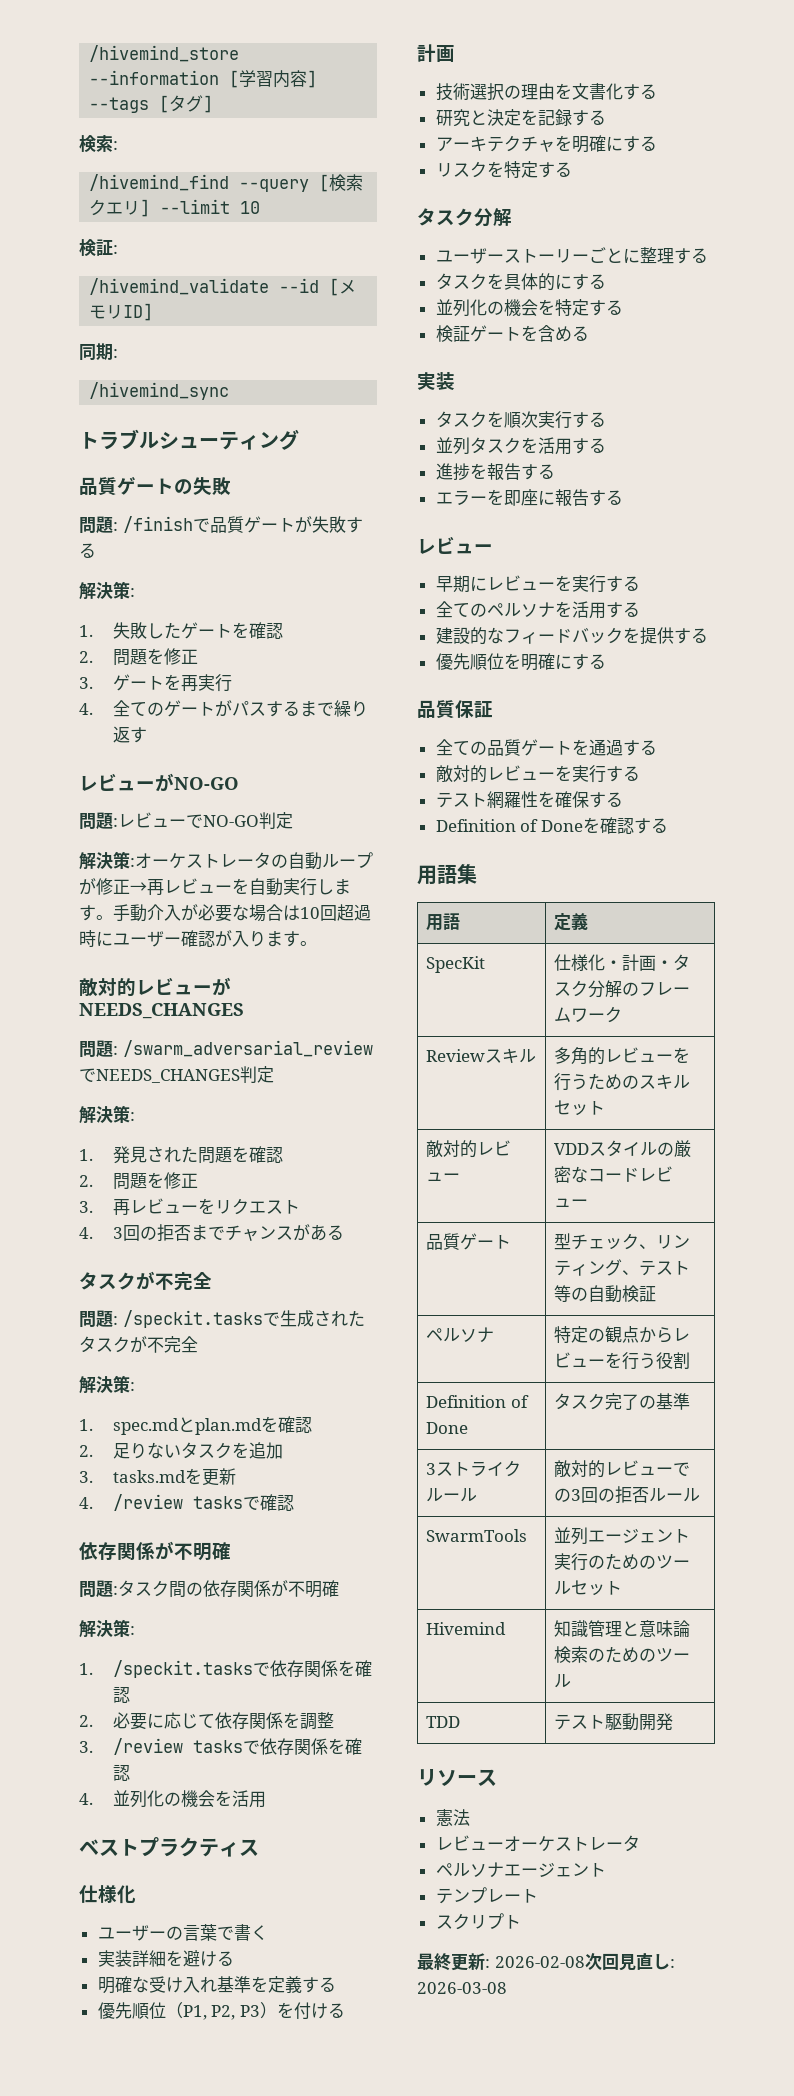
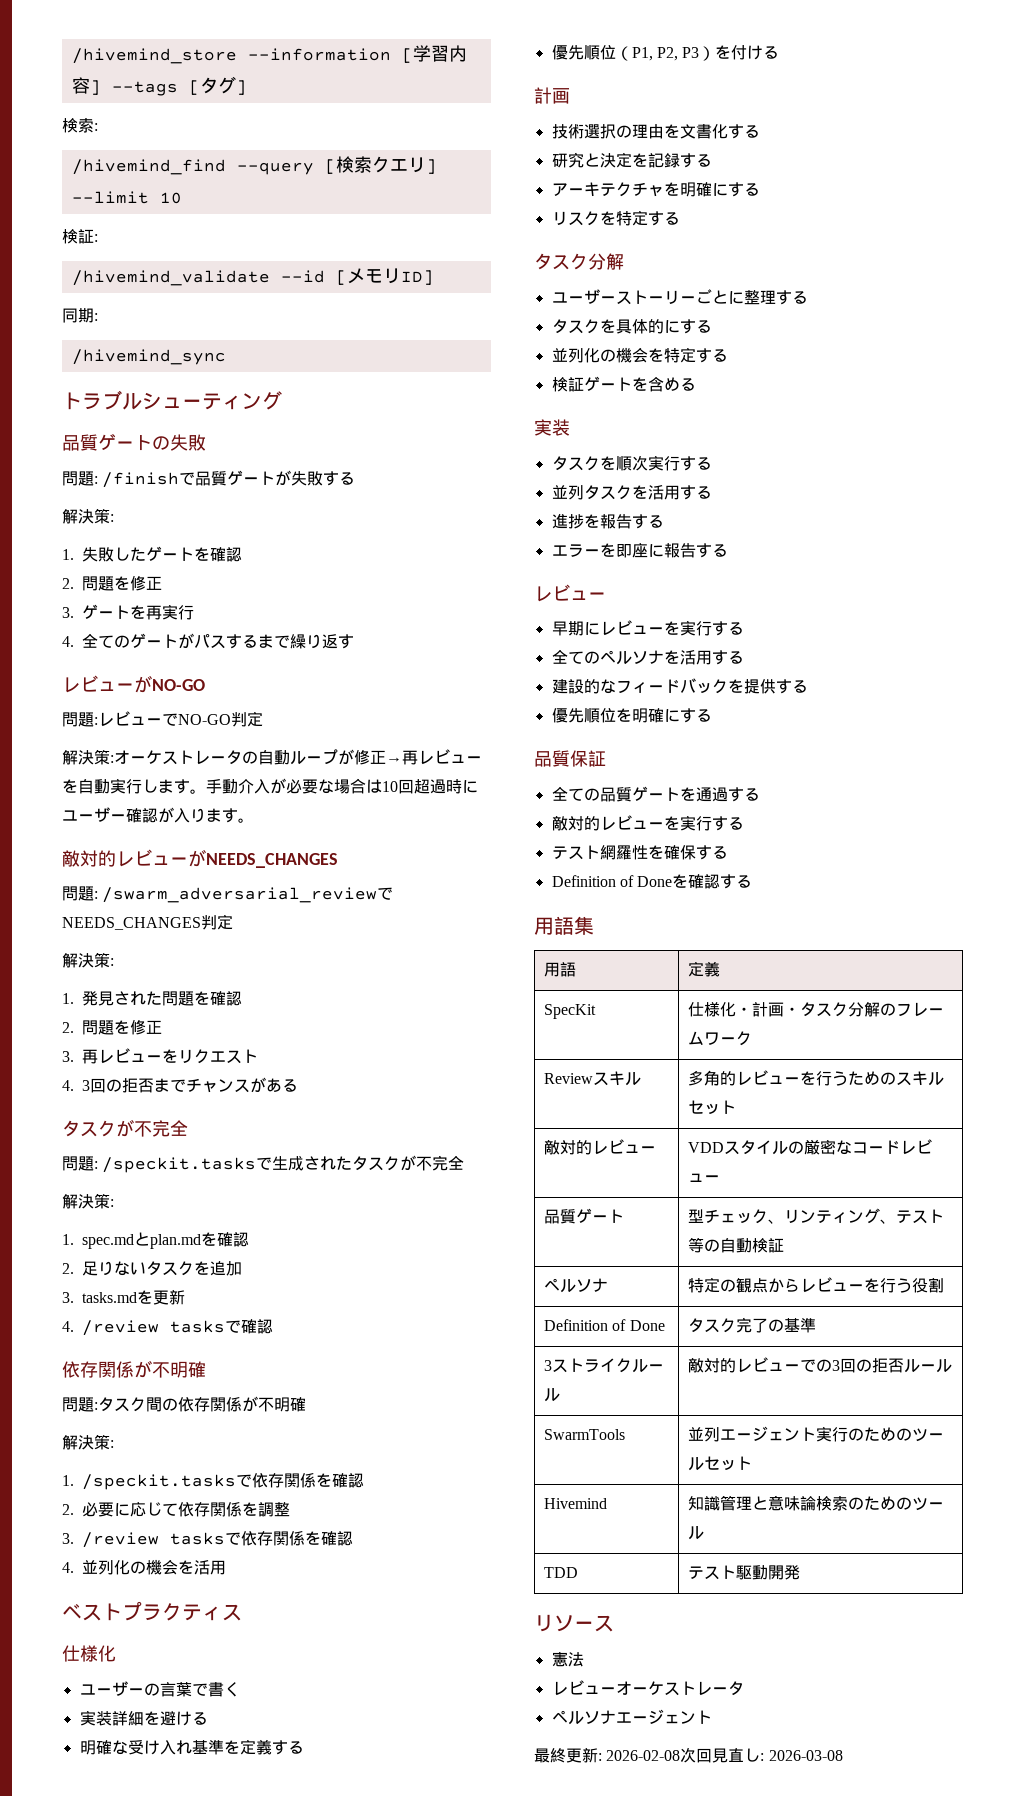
- テンプレート
- スクリプト

